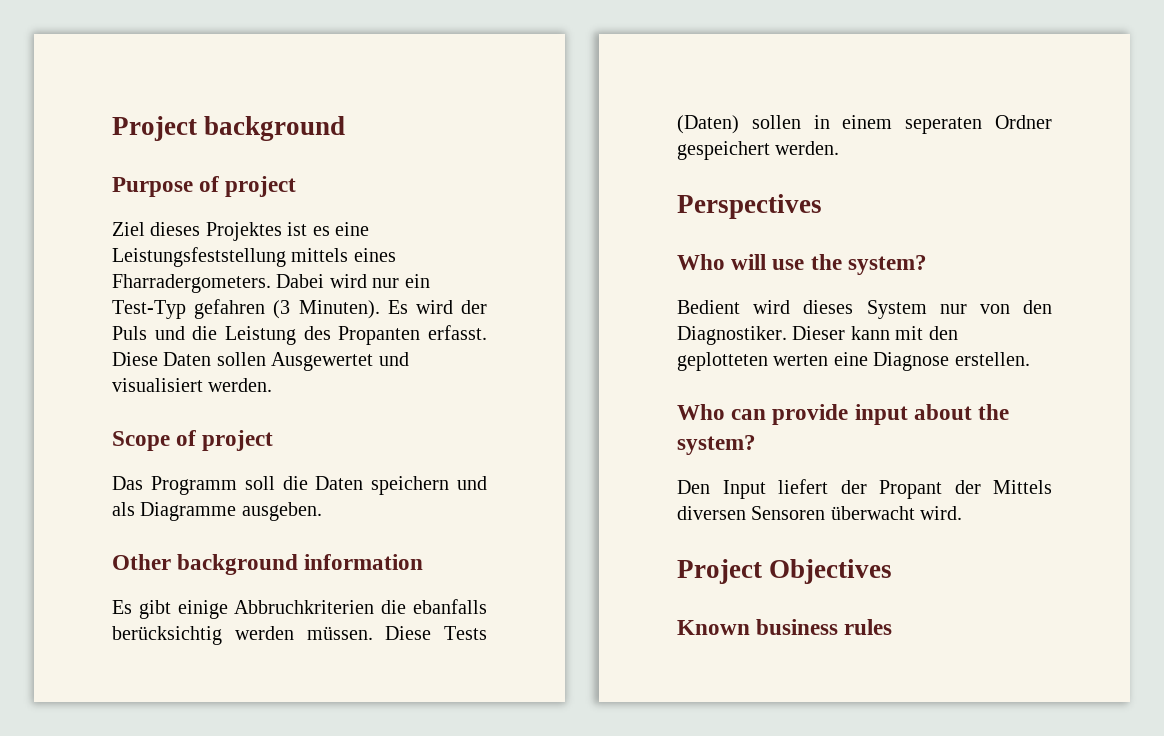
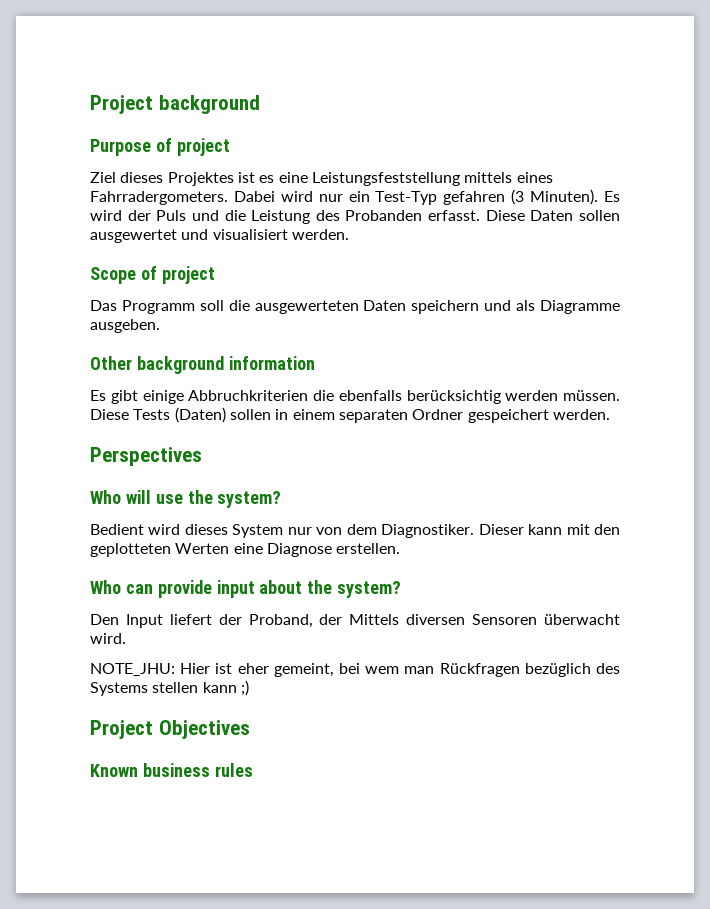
- Ziel dieses Projektes ist es eine Leistungsfeststellung mittels eines Fharradergometers.
+ Ziel dieses Projektes ist es eine Leistungsfeststellung mittels eines Fahrradergometers.
- Es wird der Puls und die Leistung des Propanten erfasst.
+ Es wird der Puls und die Leistung des Probanden erfasst.
- Diese Daten sollen Ausgewertet und visualisiert werden.
+ Diese Daten sollen ausgewertet und visualisiert werden.
- Das Programm soll die Daten speichern und als Diagramme ausgeben.
+ Das Programm soll die ausgewerteten Daten speichern und als Diagramme ausgeben.
- Es gibt einige Abbruchkriterien die ebanfalls berücksichtig werden müssen.
+ Es gibt einige Abbruchkriterien die ebenfalls berücksichtig werden müssen.
- Diese Tests (Daten) sollen in einem seperaten Ordner gespeichert werden.
+ Diese Tests (Daten) sollen in einem separaten Ordner gespeichert werden.
- Bedient wird dieses System nur von den Diagnostiker.
+ Bedient wird dieses System nur von dem Diagnostiker.
- Dieser kann mit den geplotteten werten eine Diagnose erstellen.
+ Dieser kann mit den geplotteten Werten eine Diagnose erstellen.
- Den Input liefert der Propant der Mittels diversen Sensoren überwacht wird.
+ Den Input liefert der Proband, der Mittels diversen Sensoren überwacht wird.
+ NOTE_JHU: Hier ist eher gemeint, bei wem man Rückfragen bezüglich des Systems stellen kann ;)

